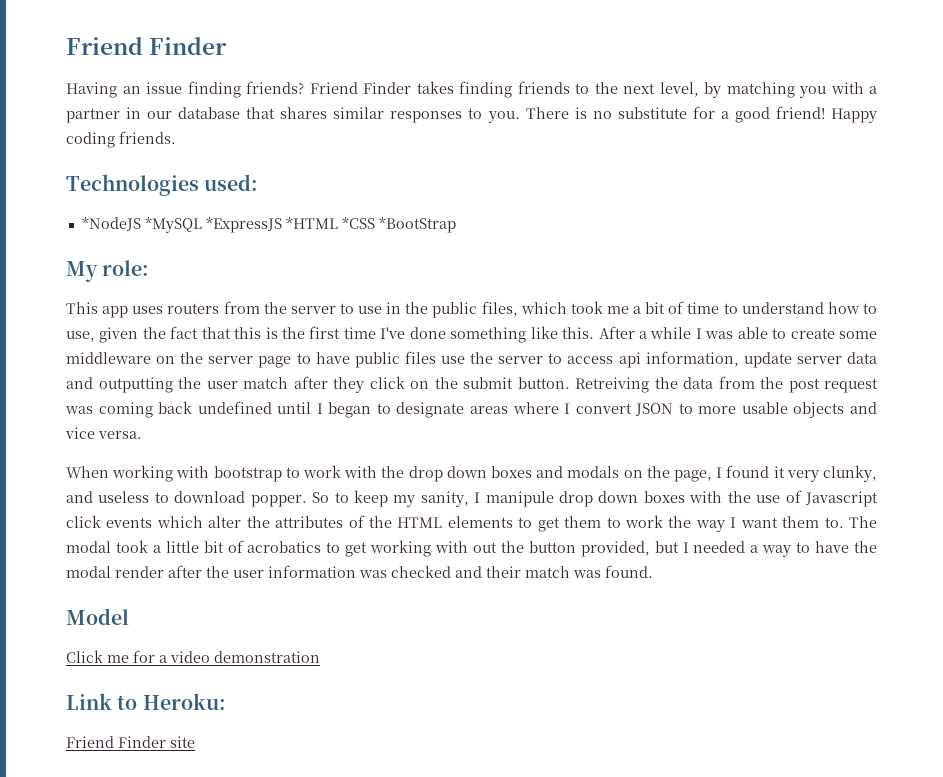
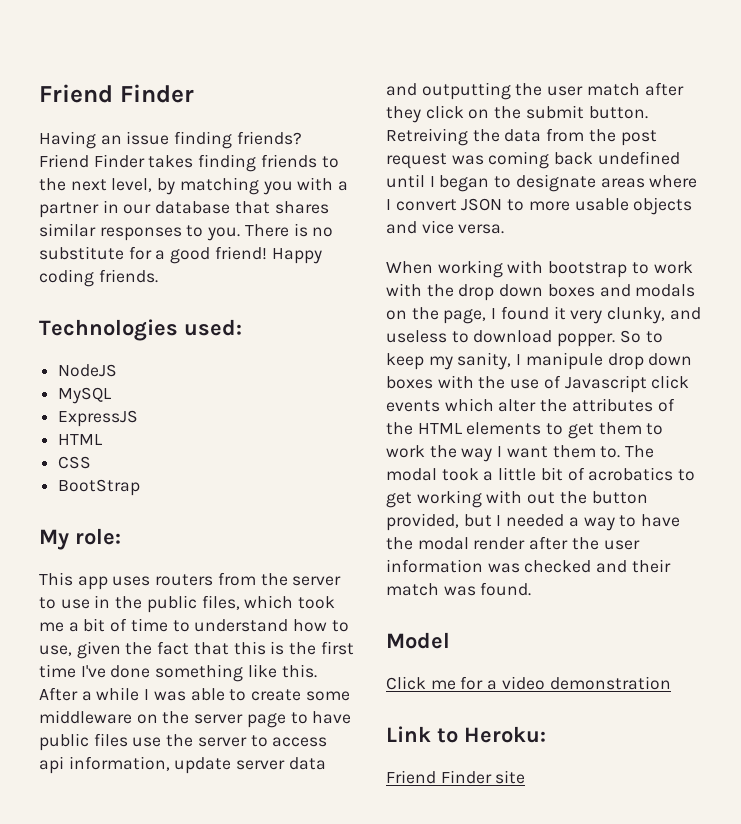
- *NodeJS *MySQL *ExpressJS *HTML *CSS *BootStrap
+ NodeJS
+ MySQL
+ ExpressJS
+ HTML
+ CSS
+ BootStrap

